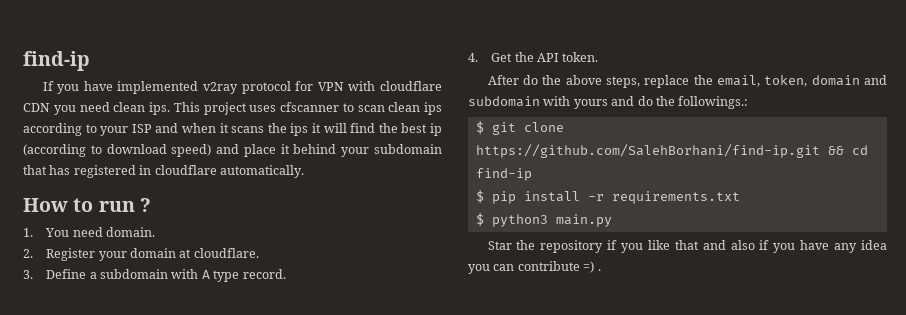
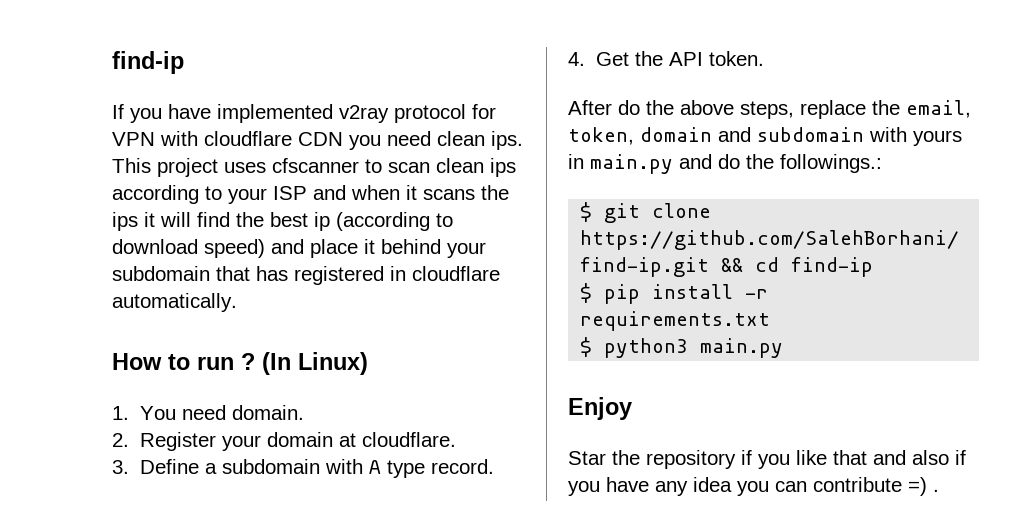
+ (In Linux)
- After do the above steps, replace the email, token, domain and subdomain with yours and do the followings.:
+ After do the above steps, replace the email, token, domain and subdomain with yours in main.py and do the followings.:
+ Enjoy

